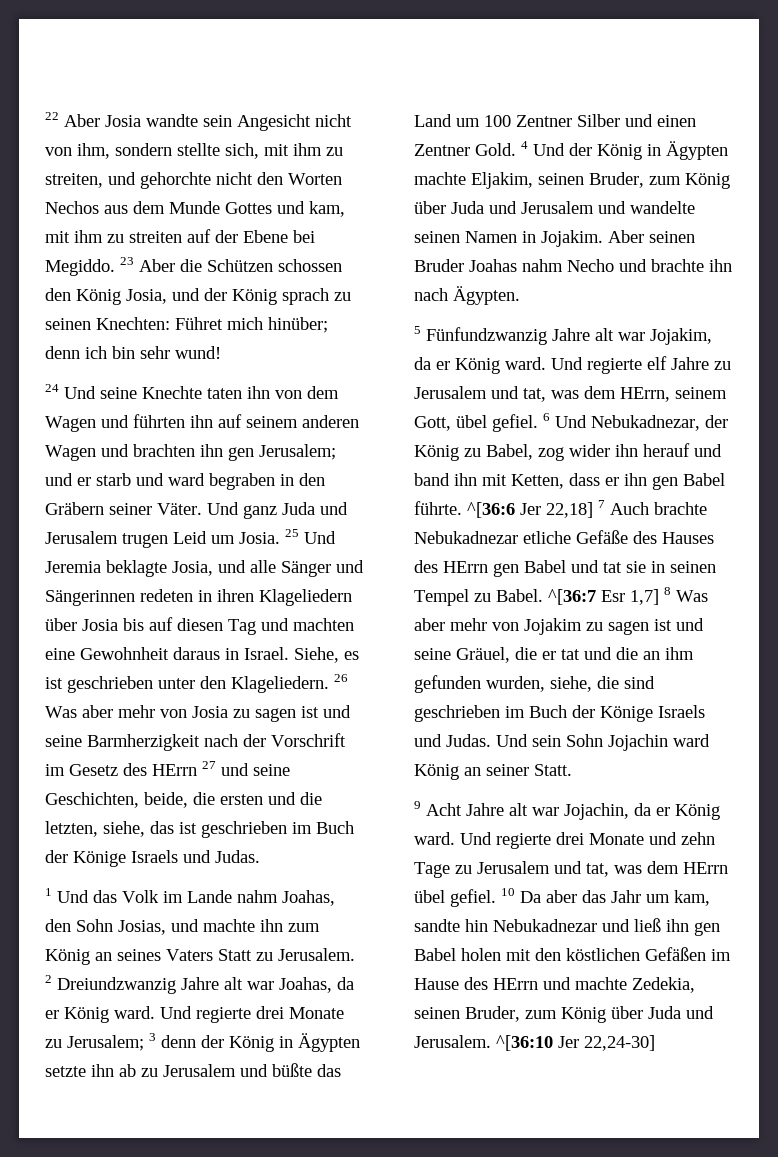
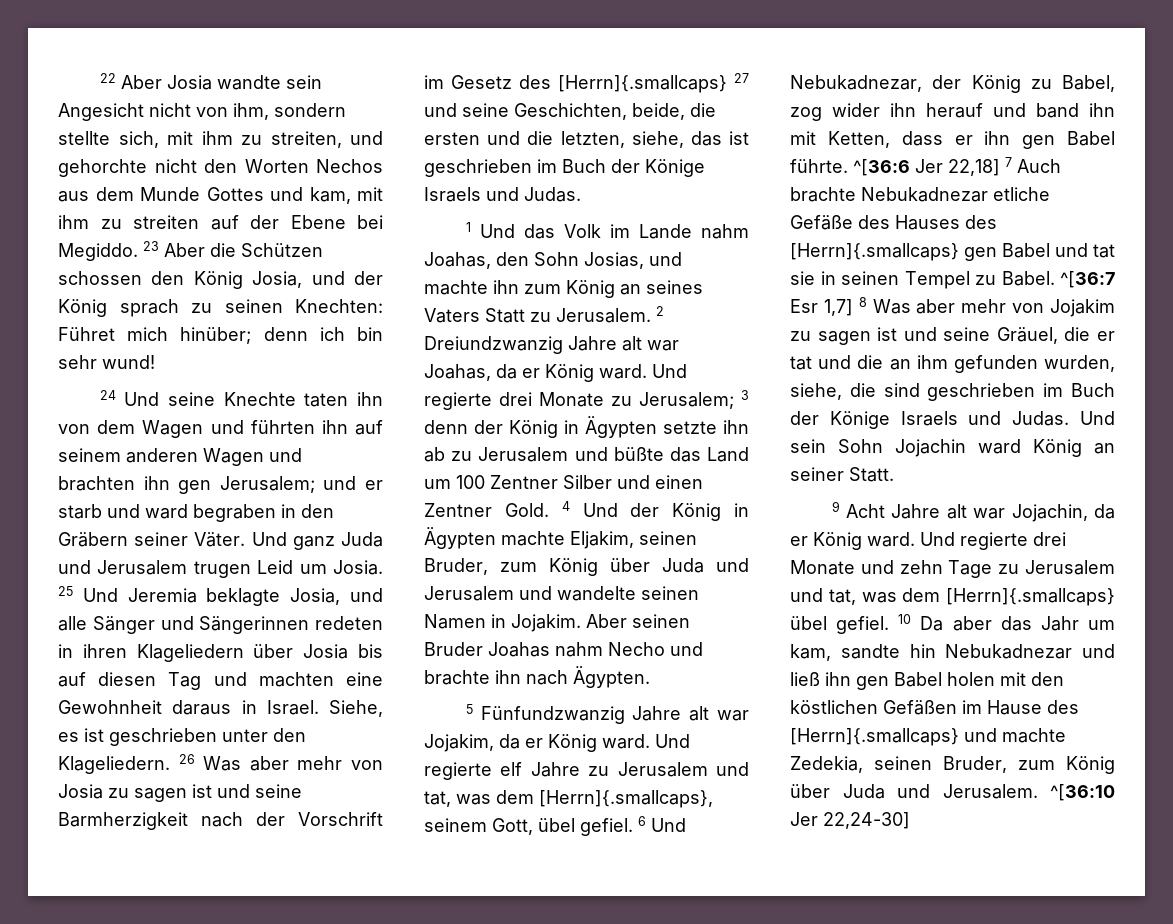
- 26 Was aber mehr von Josia zu sagen ist und seine Barmherzigkeit nach der Vorschrift im Gesetz des HErrn 27 und seine Geschichten, beide, die ersten und die letzten, siehe, das ist geschrieben im Buch der Könige Israels und Judas.
+ 26 Was aber mehr von Josia zu sagen ist und seine Barmherzigkeit nach der Vorschrift im Gesetz des [Herrn]{.smallcaps} 27 und seine Geschichten, beide, die ersten und die letzten, siehe, das ist geschrieben im Buch der Könige Israels und Judas.
- Und regierte elf Jahre zu Jerusalem und tat, was dem HErrn, seinem Gott, übel gefiel.
+ Und regierte elf Jahre zu Jerusalem und tat, was dem [Herrn]{.smallcaps}, seinem Gott, übel gefiel.
- ^[36:6 Jer 22,18] 7 Auch brachte Nebukadnezar etliche Gefäße des Hauses des HErrn gen Babel und tat sie in seinen Tempel zu Babel.
+ ^[36:6 Jer 22,18] 7 Auch brachte Nebukadnezar etliche Gefäße des Hauses des [Herrn]{.smallcaps} gen Babel und tat sie in seinen Tempel zu Babel.
- Und regierte drei Monate und zehn Tage zu Jerusalem und tat, was dem HErrn übel gefiel.
+ Und regierte drei Monate und zehn Tage zu Jerusalem und tat, was dem [Herrn]{.smallcaps} übel gefiel.
- 10 Da aber das Jahr um kam, sandte hin Nebukadnezar und ließ ihn gen Babel holen mit den köstlichen Gefäßen im Hause des HErrn und machte Zedekia, seinen Bruder, zum König über Juda und Jerusalem.
+ 10 Da aber das Jahr um kam, sandte hin Nebukadnezar und ließ ihn gen Babel holen mit den köstlichen Gefäßen im Hause des [Herrn]{.smallcaps} und machte Zedekia, seinen Bruder, zum König über Juda und Jerusalem.

